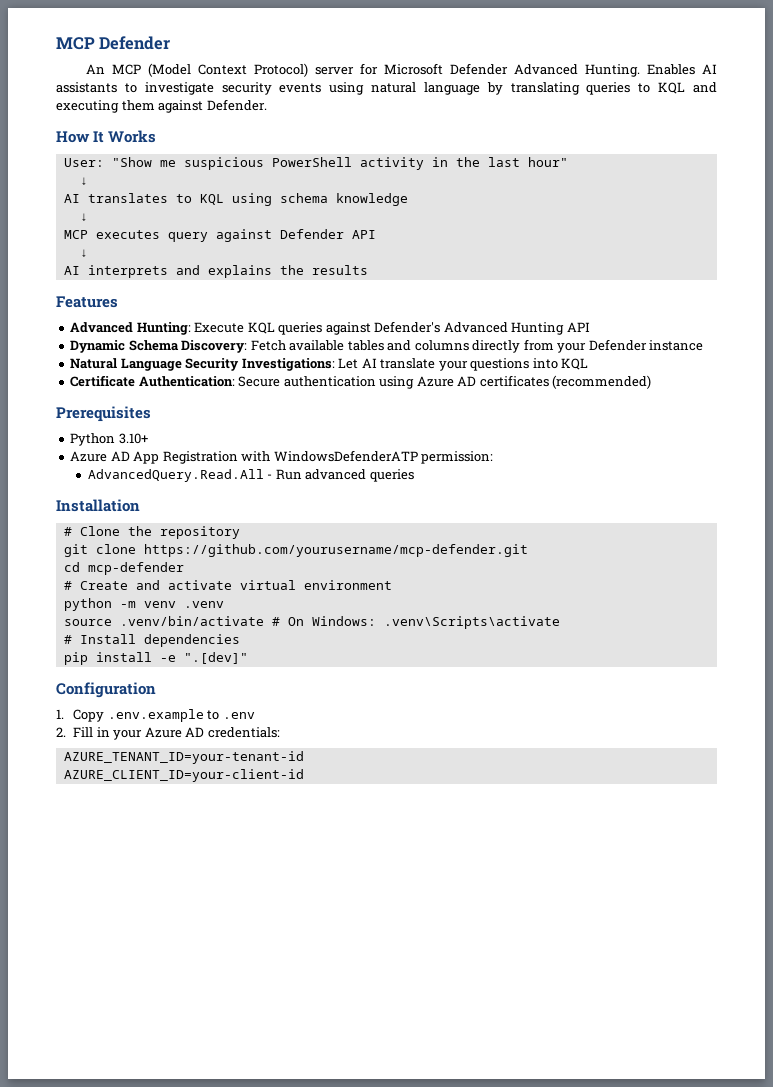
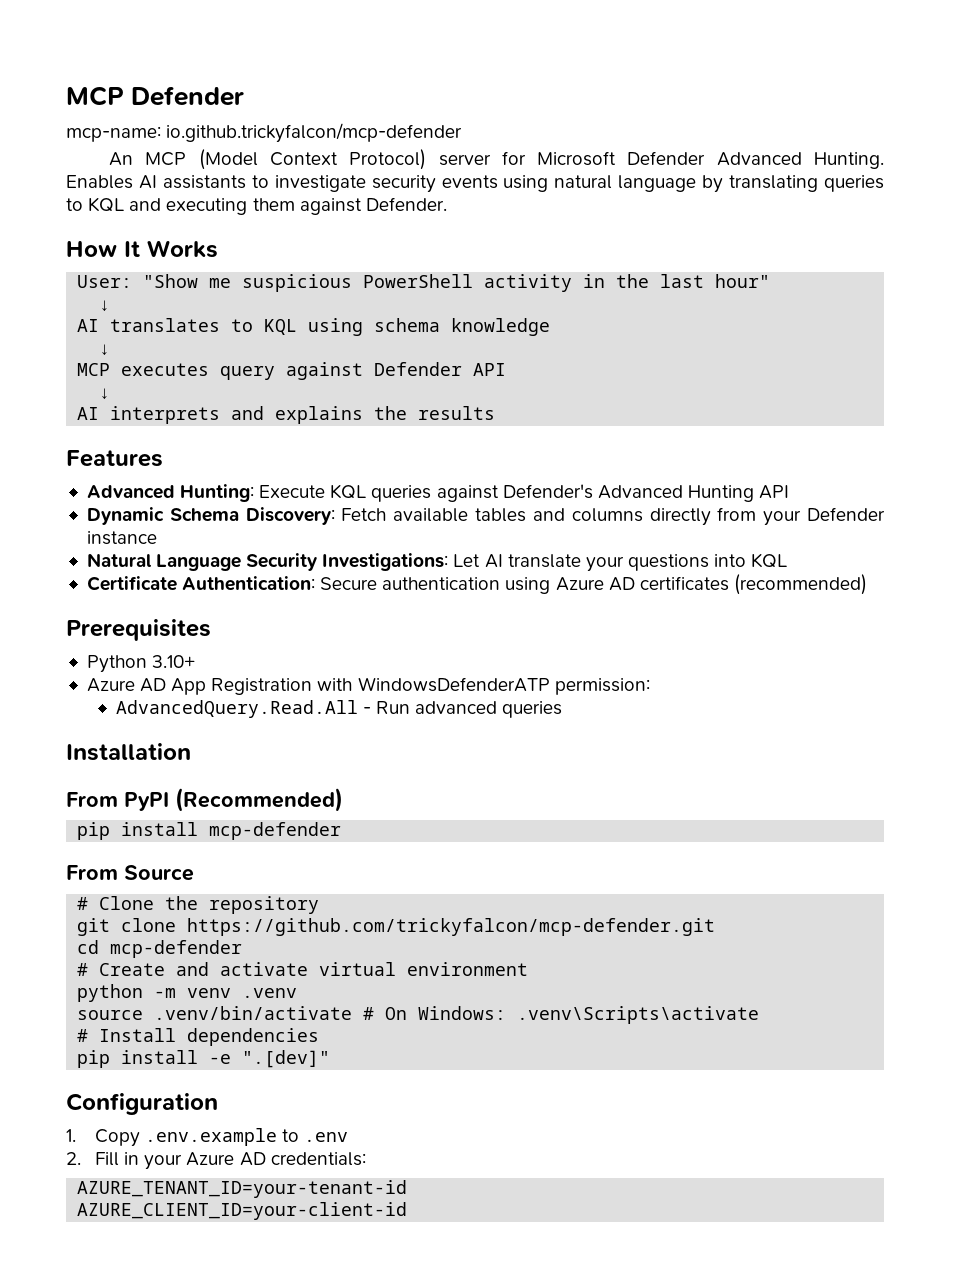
+ mcp-name: io.github.trickyfalcon/mcp-defender
+ From PyPI (Recommended)
+ pip install mcp-defender
+ From Source
- git clone https://github.com/yourusername/mcp-defender.git
+ git clone https://github.com/trickyfalcon/mcp-defender.git

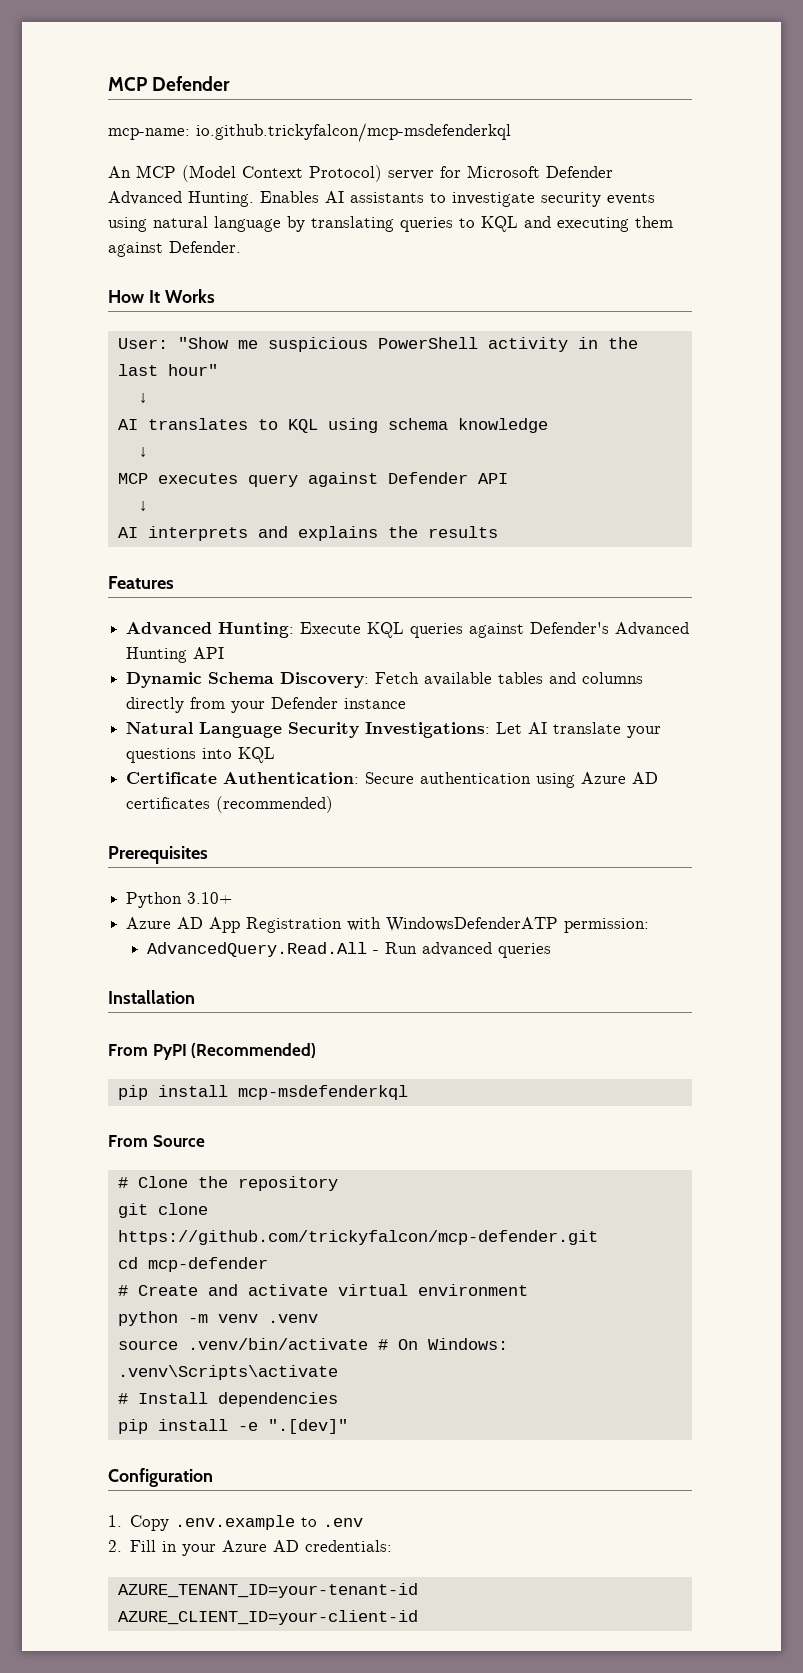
- mcp-name: io.github.trickyfalcon/mcp-defender
+ mcp-name: io.github.trickyfalcon/mcp-msdefenderkql
- pip install mcp-defender
+ pip install mcp-msdefenderkql

